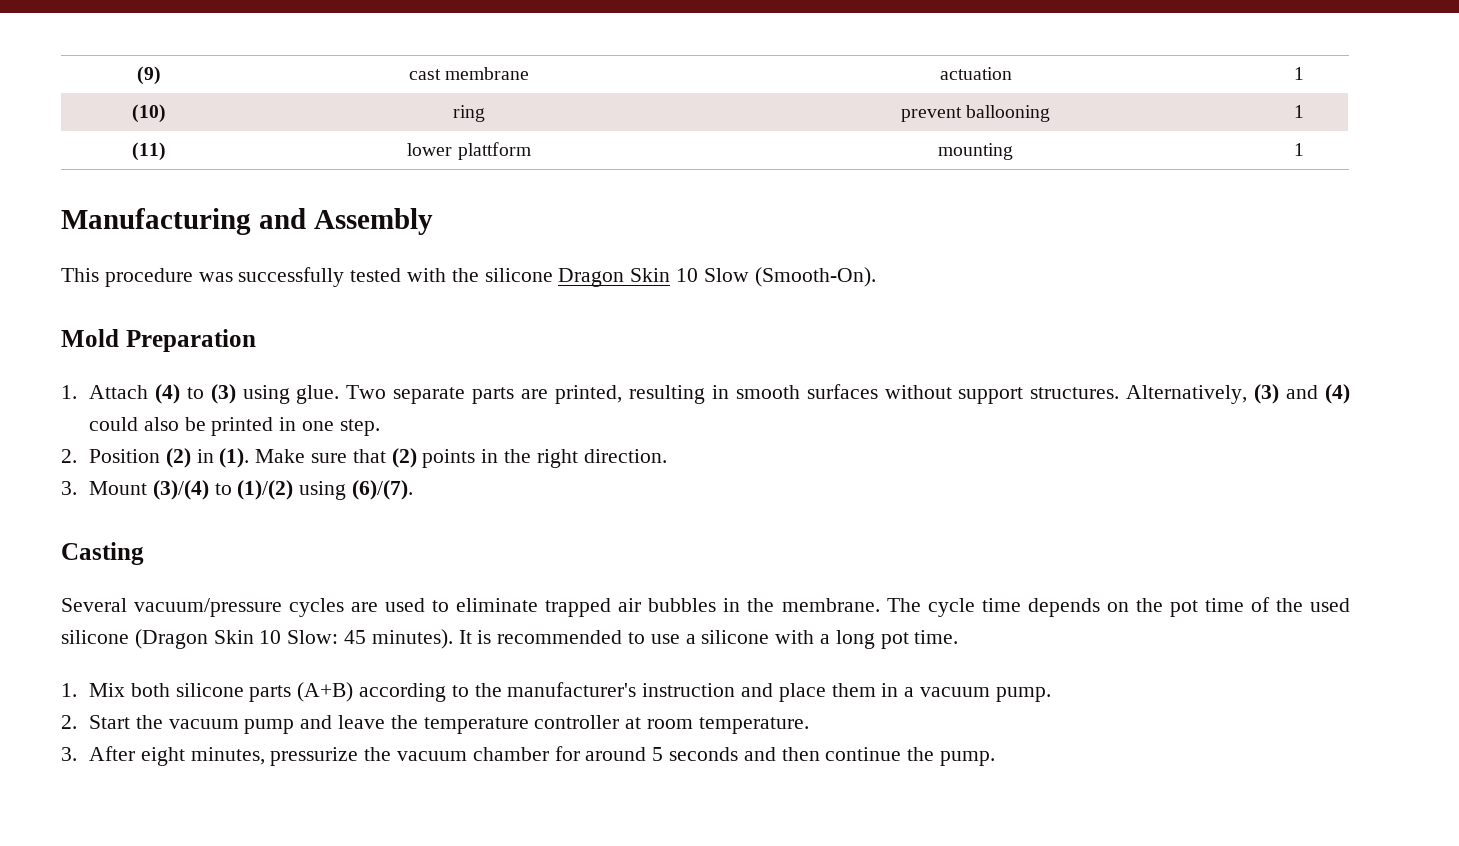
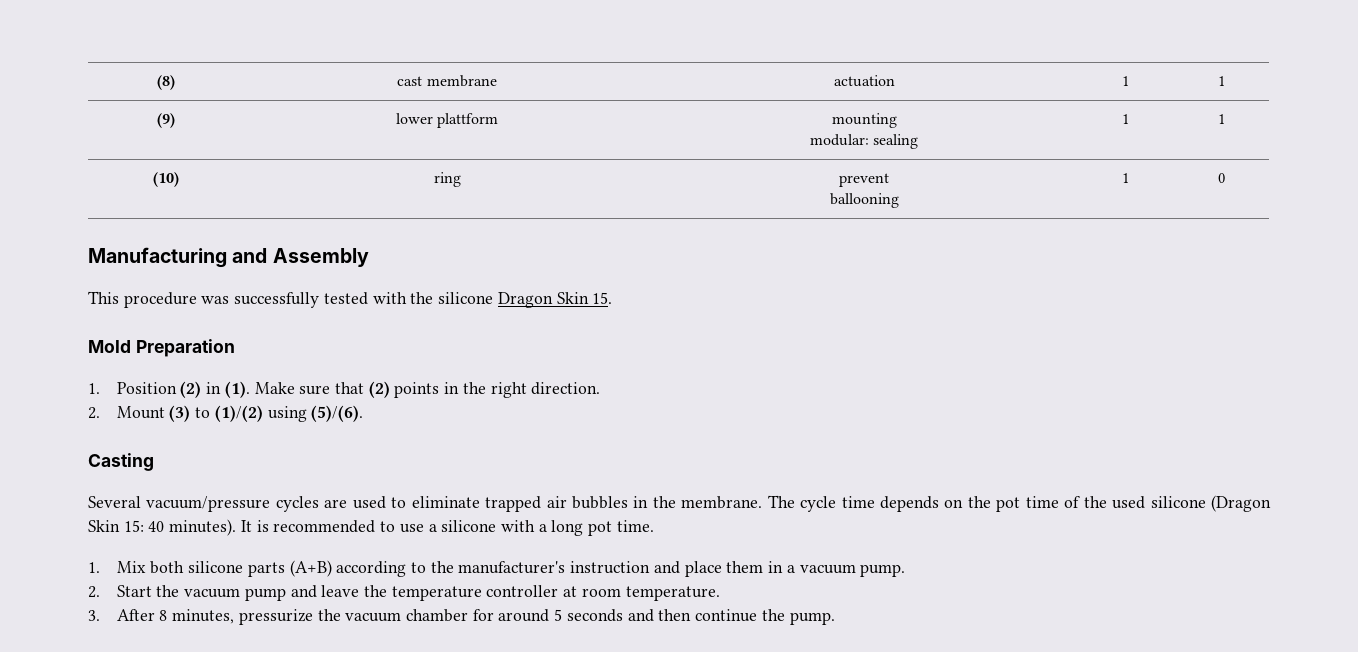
- (9) | cast membrane | actuation | 1
+ (8) | cast membrane | actuation | 1 | 1
+ (9) | lower plattform | mounting
+ modular: sealing | 1 | 1
- (10) | ring | prevent ballooning | 1
- (11) | lower plattform | mounting | 1
+ (10) | ring | prevent
+ ballooning | 1 | 0
- This procedure was successfully tested with the silicone Dragon Skin 10 Slow (Smooth-On).
+ This procedure was successfully tested with the silicone Dragon Skin 15.
- 1. Attach (4) to (3) using glue. Two separate parts are printed, resulting in smooth surfaces without support structures. Alternatively, (3) and (4) could also be printed in one step.
- 2. Position (2) in (1).
+ 1. Position (2) in (1).
- 3. Mount (3)/(4) to (1)/(2) using (6)/(7).
+ 2. Mount (3) to (1)/(2) using (5)/(6).
- The cycle time depends on the pot time of the used silicone (Dragon Skin 10 Slow: 45 minutes).
+ The cycle time depends on the pot time of the used silicone (Dragon Skin 15: 40 minutes).
- 3. After eight minutes, pressurize the vacuum chamber for around 5 seconds and then continue the pump.
+ 3. After 8 minutes, pressurize the vacuum chamber for around 5 seconds and then continue the pump.

